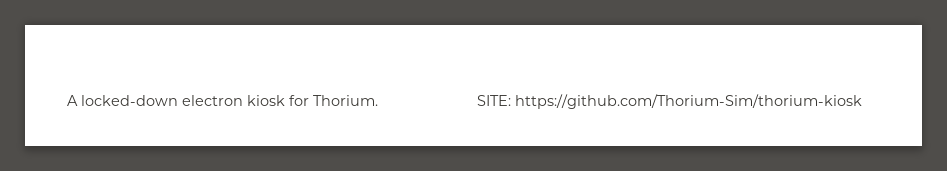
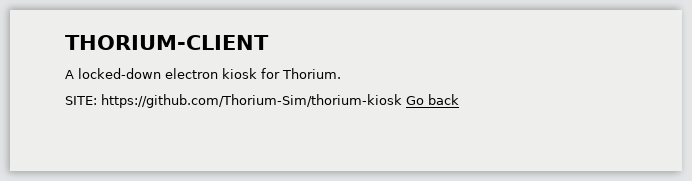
+ THORIUM-CLIENT
- SITE: https://github.com/Thorium-Sim/thorium-kiosk
+ SITE: https://github.com/Thorium-Sim/thorium-kiosk Go back

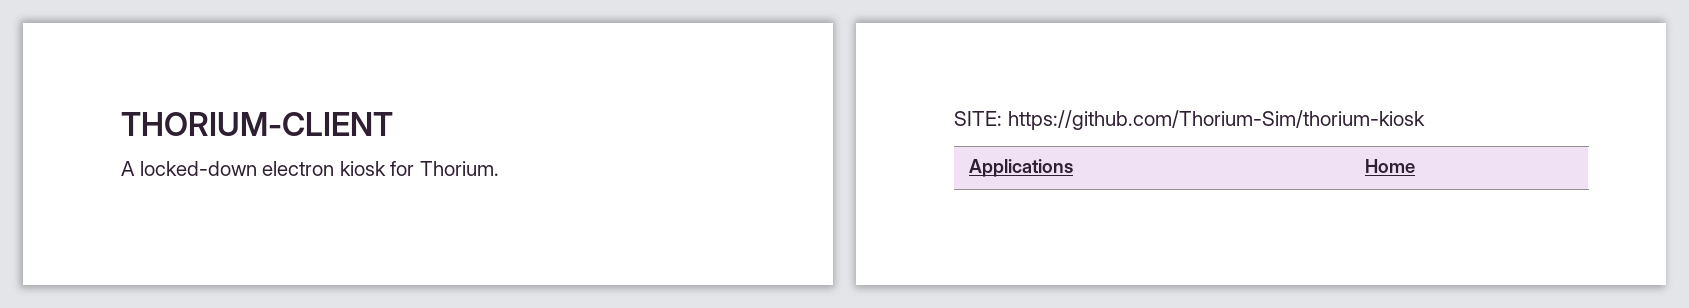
- SITE: https://github.com/Thorium-Sim/thorium-kiosk Go back
+ SITE: https://github.com/Thorium-Sim/thorium-kiosk
+ Applications | Home

